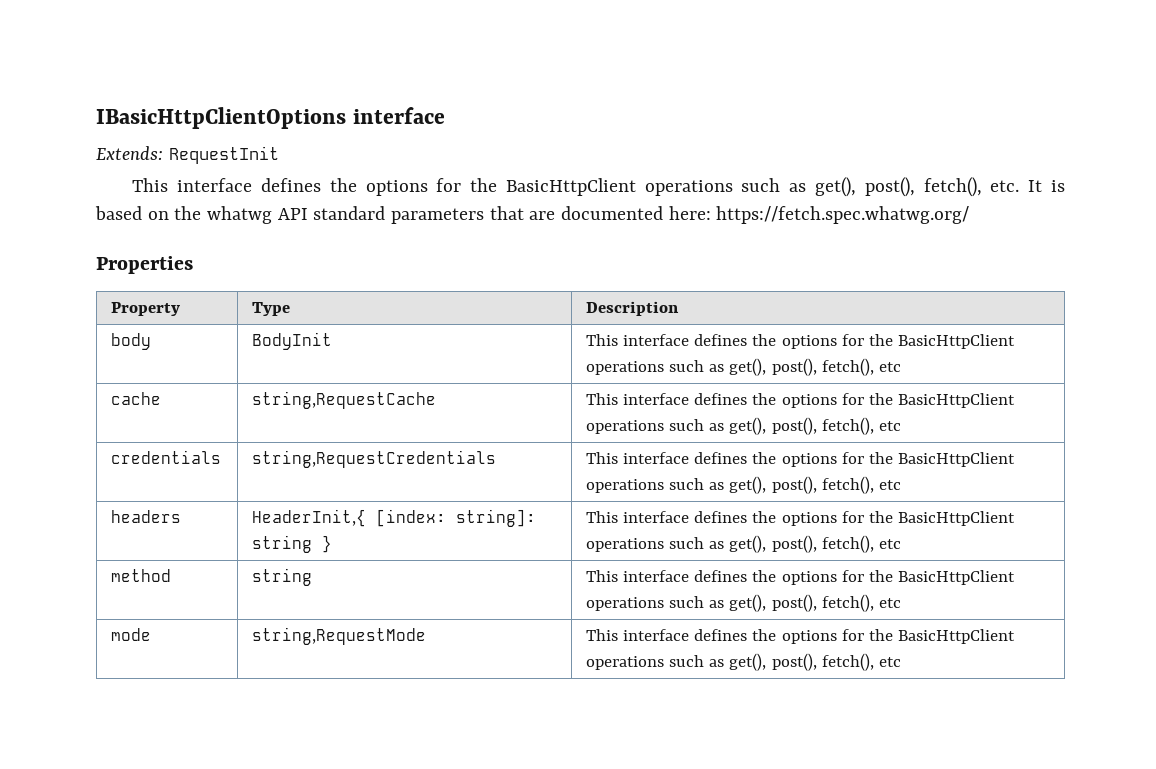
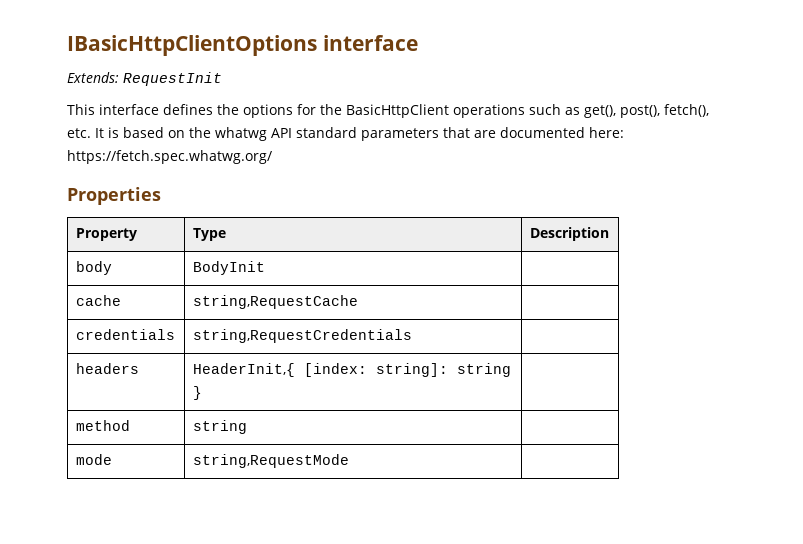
- body | BodyInit | This interface defines the options for the BasicHttpClient operations such as get(), post(), fetch(), etc
- cache | string,RequestCache | This interface defines the options for the BasicHttpClient operations such as get(), post(), fetch(), etc
- credentials | string,RequestCredentials | This interface defines the options for the BasicHttpClient operations such as get(), post(), fetch(), etc
+ body | BodyInit |
+ cache | string,RequestCache |
+ credentials | string,RequestCredentials |
- headers | HeaderInit,{ [index: string]: string } | This interface defines the options for the BasicHttpClient operations such as get(), post(), fetch(), etc
- method | string | This interface defines the options for the BasicHttpClient operations such as get(), post(), fetch(), etc
- mode | string,RequestMode | This interface defines the options for the BasicHttpClient operations such as get(), post(), fetch(), etc
+ headers | HeaderInit,{ [index: string]: string } |
+ method | string |
+ mode | string,RequestMode |

